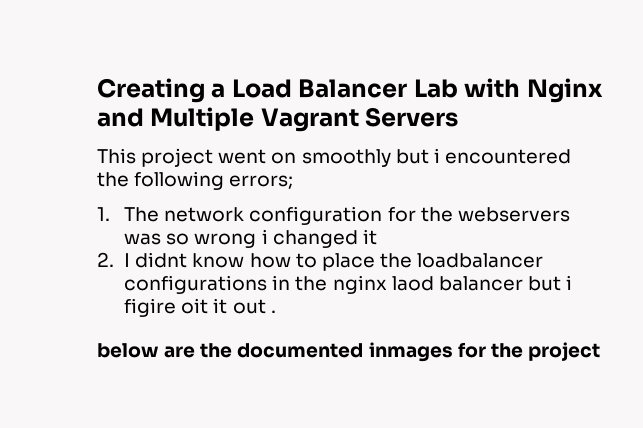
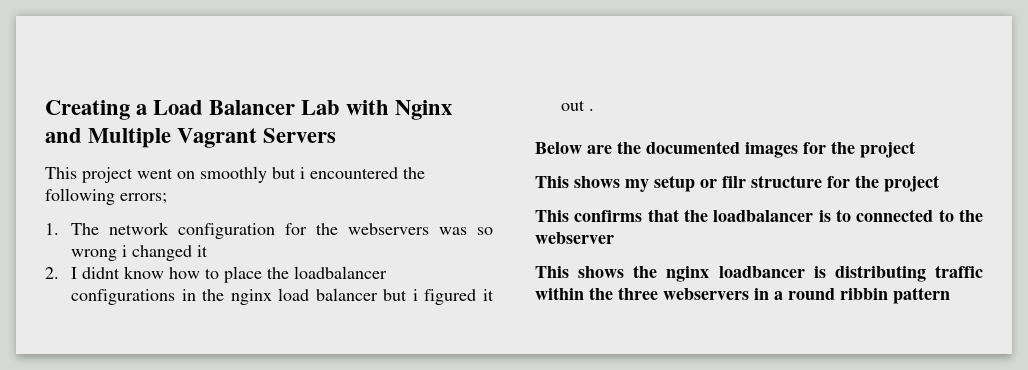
- 2. I didnt know how to place the loadbalancer configurations in the nginx laod balancer but i figire oit it out .
+ 2. I didnt know how to place the loadbalancer configurations in the nginx load balancer but i figured it out .
- below are the documented inmages for the project
+ Below are the documented images for the project
+ This shows my setup or filr structure for the project
+ This confirms that the loadbalancer is to connected to the webserver
+ This shows the nginx loadbancer is distributing traffic within the three webservers in a round ribbin pattern

